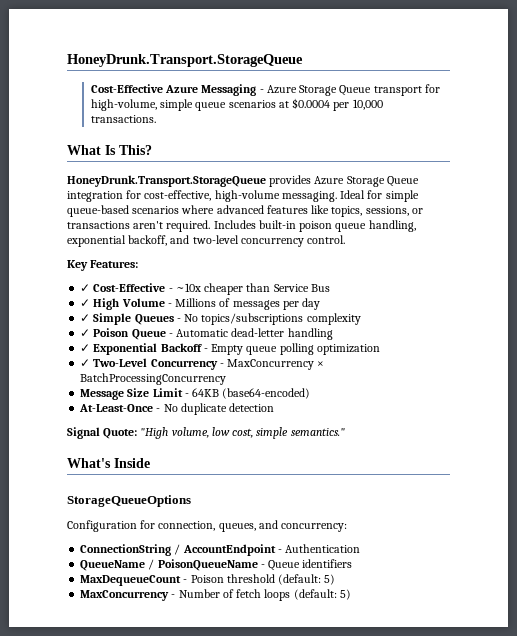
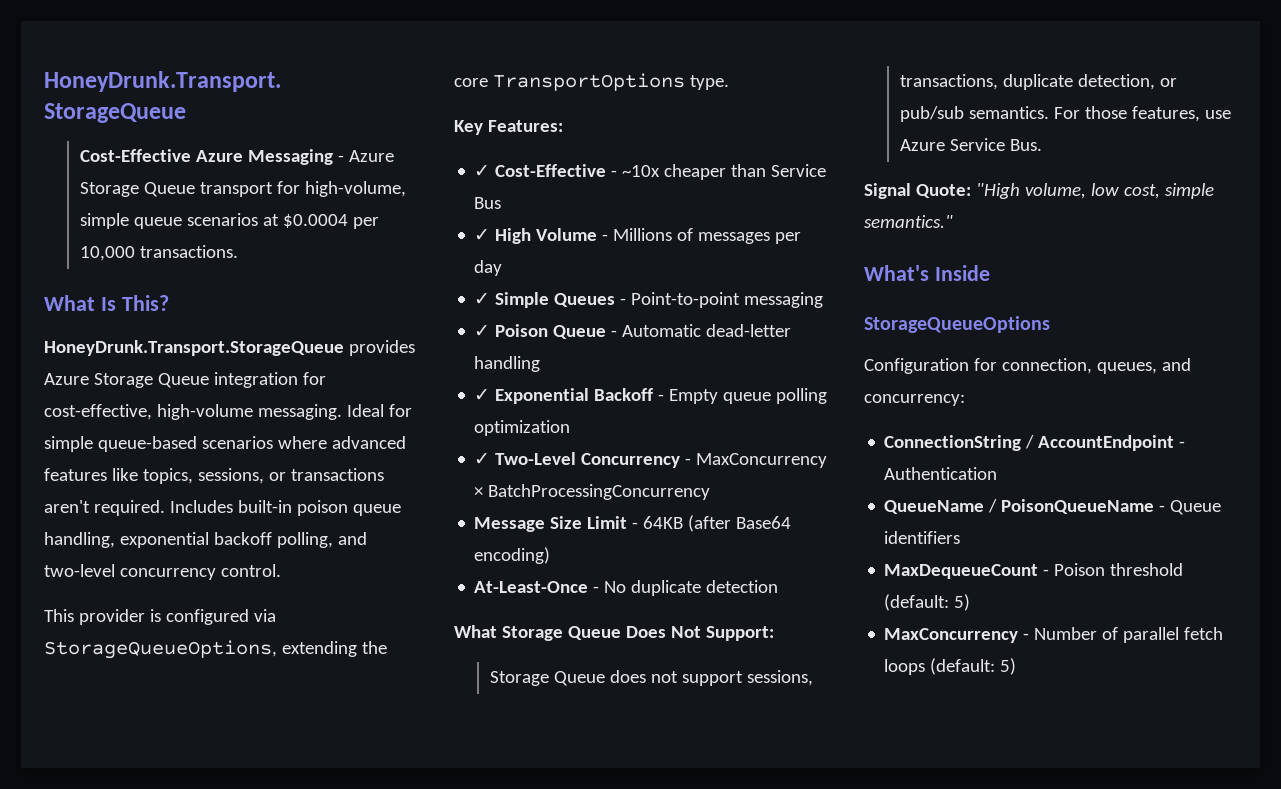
- Includes built-in poison queue handling, exponential backoff, and two-level concurrency control.
+ Includes built-in poison queue handling, exponential backoff polling, and two-level concurrency control.
+ This provider is configured via StorageQueueOptions, extending the core TransportOptions type.
- ✓ Simple Queues - No topics/subscriptions complexity
+ ✓ Simple Queues - Point-to-point messaging
- Message Size Limit - 64KB (base64-encoded)
+ Message Size Limit - 64KB (after Base64 encoding)
+ What Storage Queue Does Not Support:
+ Storage Queue does not support sessions, transactions, duplicate detection, or pub/sub semantics. For those features, use Azure Service Bus.
- MaxConcurrency - Number of fetch loops (default: 5)
+ MaxConcurrency - Number of parallel fetch loops (default: 5)

